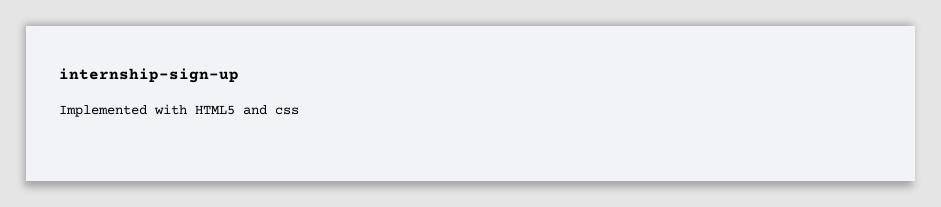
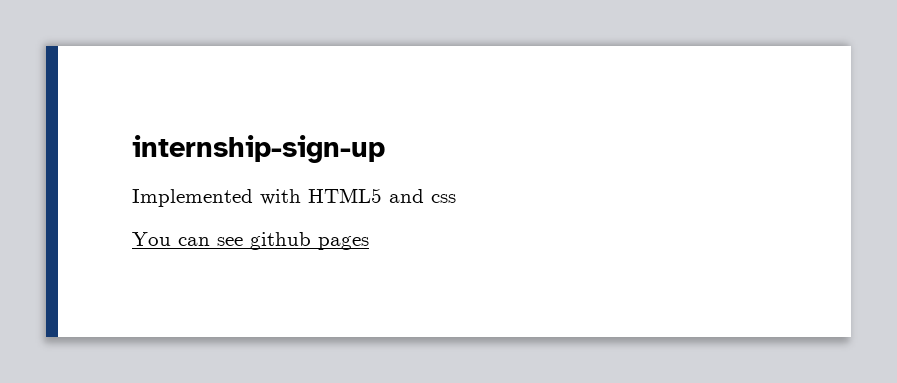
+ You can see github pages

